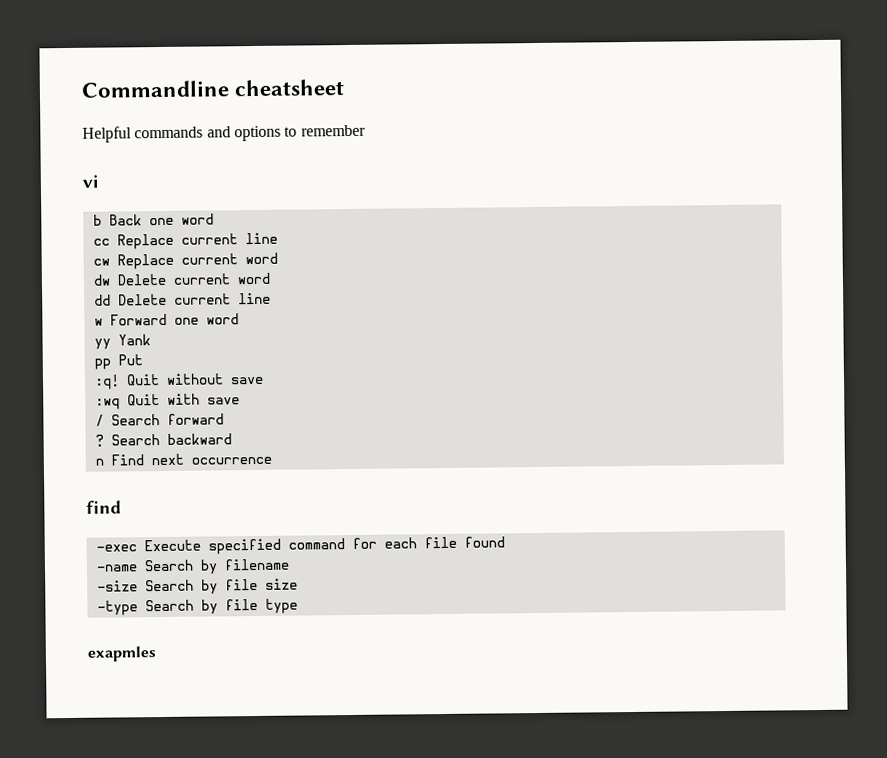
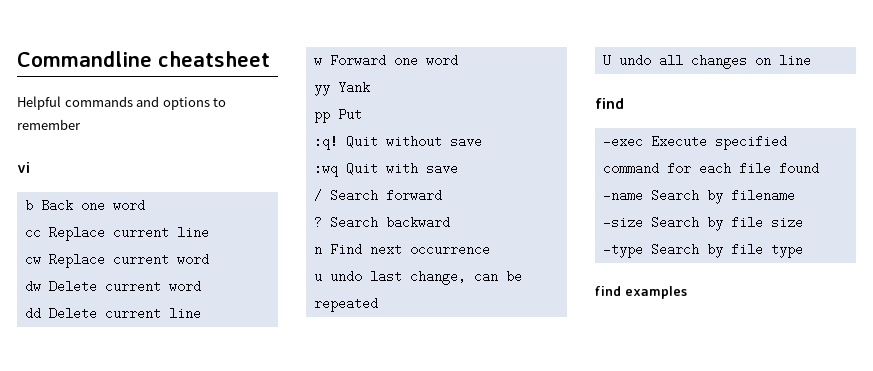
+ u undo last change, can be repeated
+ U undo all changes on line
- exapmles
+ find examples

